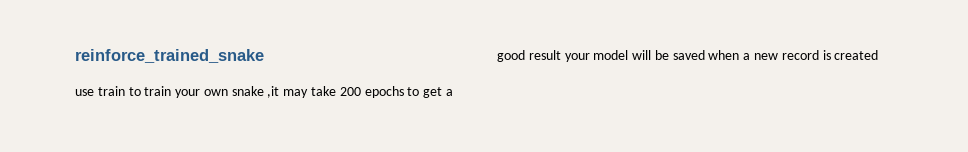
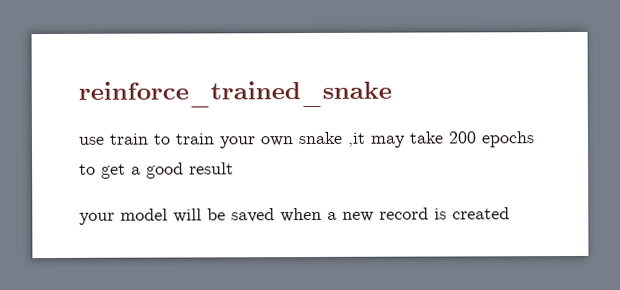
- use train to train your own snake ,it may take 200 epochs to get a good result your model will be saved when a new record is created
+ use train to train your own snake ,it may take 200 epochs to get a good result
+ your model will be saved when a new record is created

